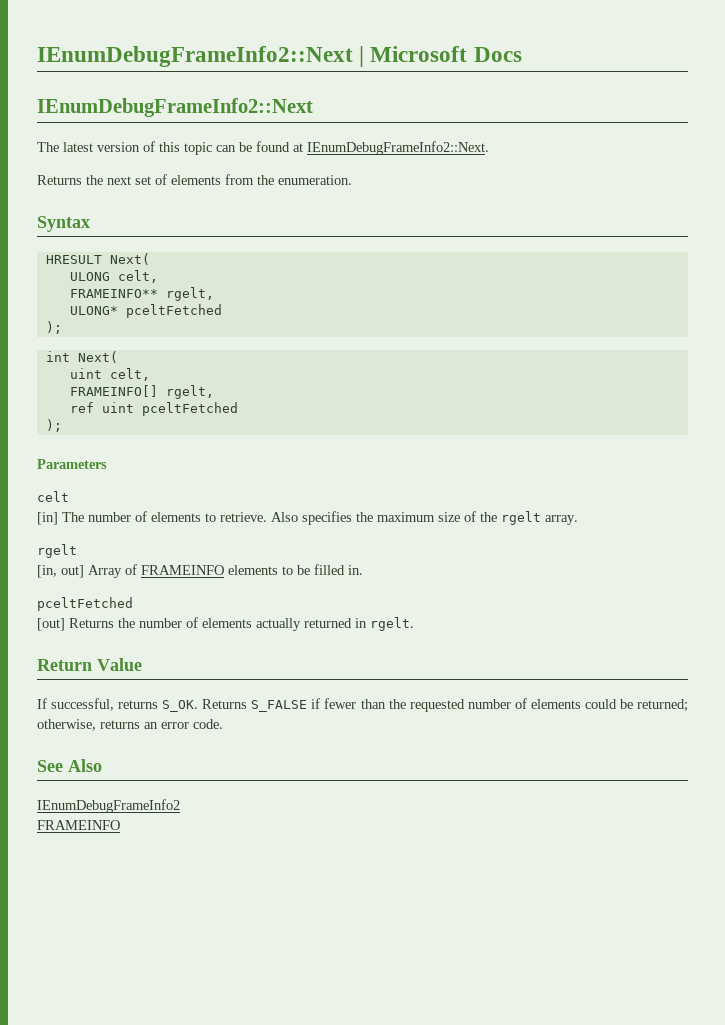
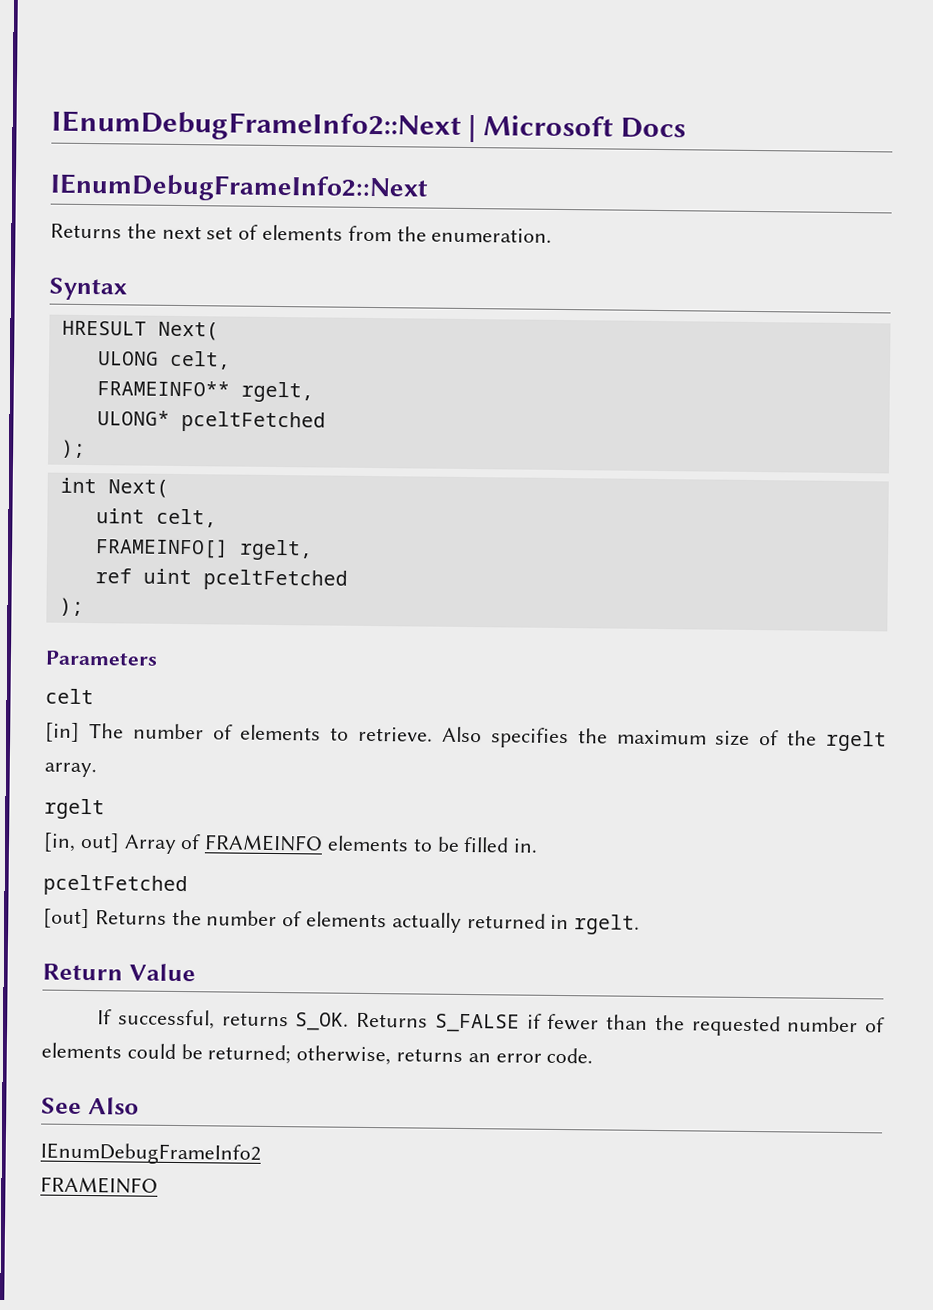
- The latest version of this topic can be found at IEnumDebugFrameInfo2::Next.

